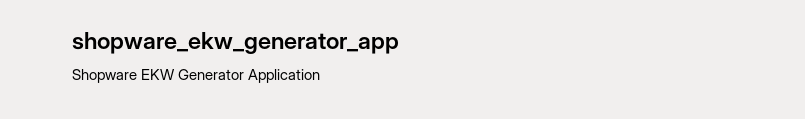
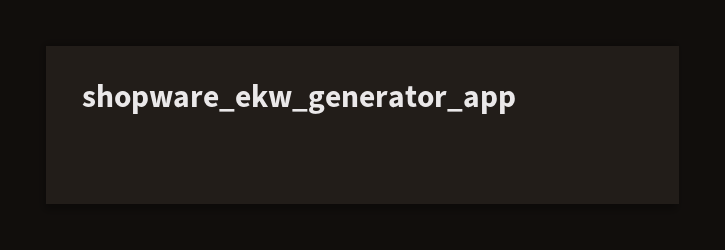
- Shopware EKW Generator Application

